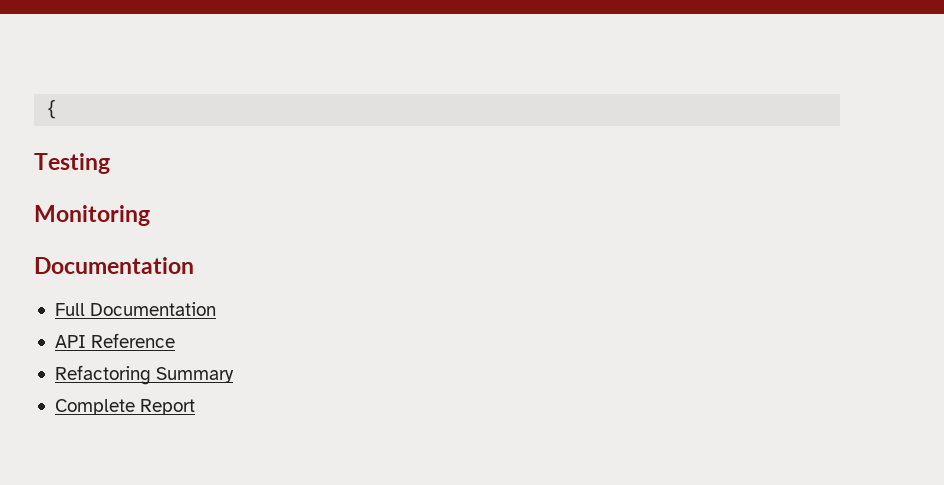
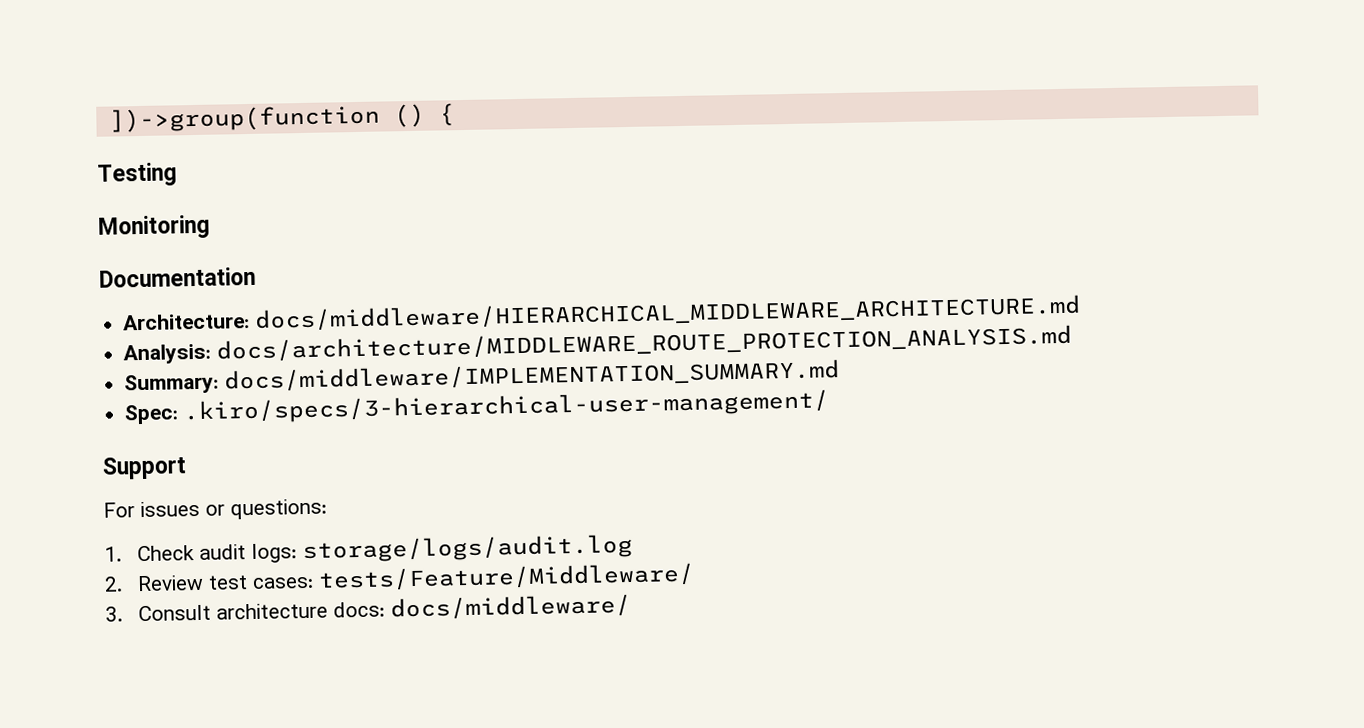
- {
+ ])->group(function () {
- Full Documentation
- API Reference
- Refactoring Summary
- Complete Report
+ Architecture: docs/middleware/HIERARCHICAL_MIDDLEWARE_ARCHITECTURE.md
+ Analysis: docs/architecture/MIDDLEWARE_ROUTE_PROTECTION_ANALYSIS.md
+ Summary: docs/middleware/IMPLEMENTATION_SUMMARY.md
+ Spec: .kiro/specs/3-hierarchical-user-management/
+ Support
+ For issues or questions:
+ 1. Check audit logs: storage/logs/audit.log
+ 2. Review test cases: tests/Feature/Middleware/
+ 3. Consult architecture docs: docs/middleware/

